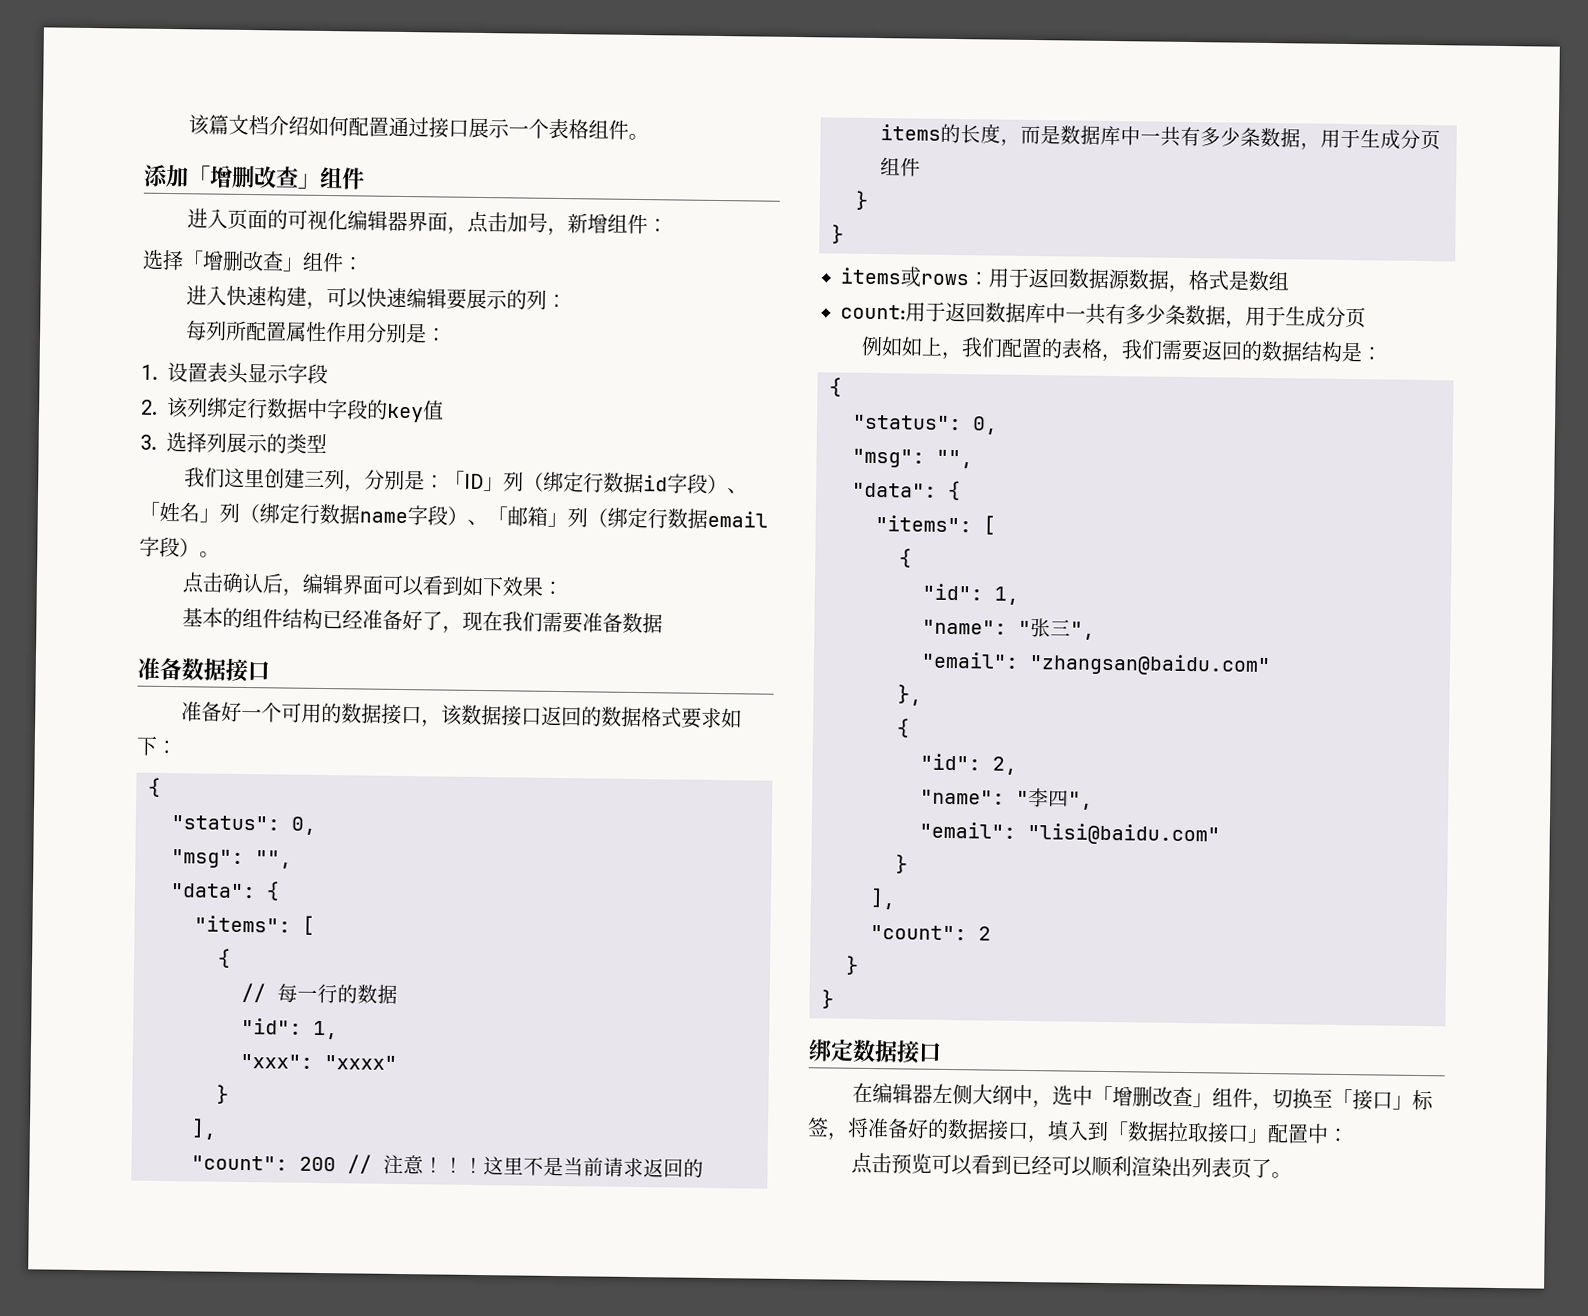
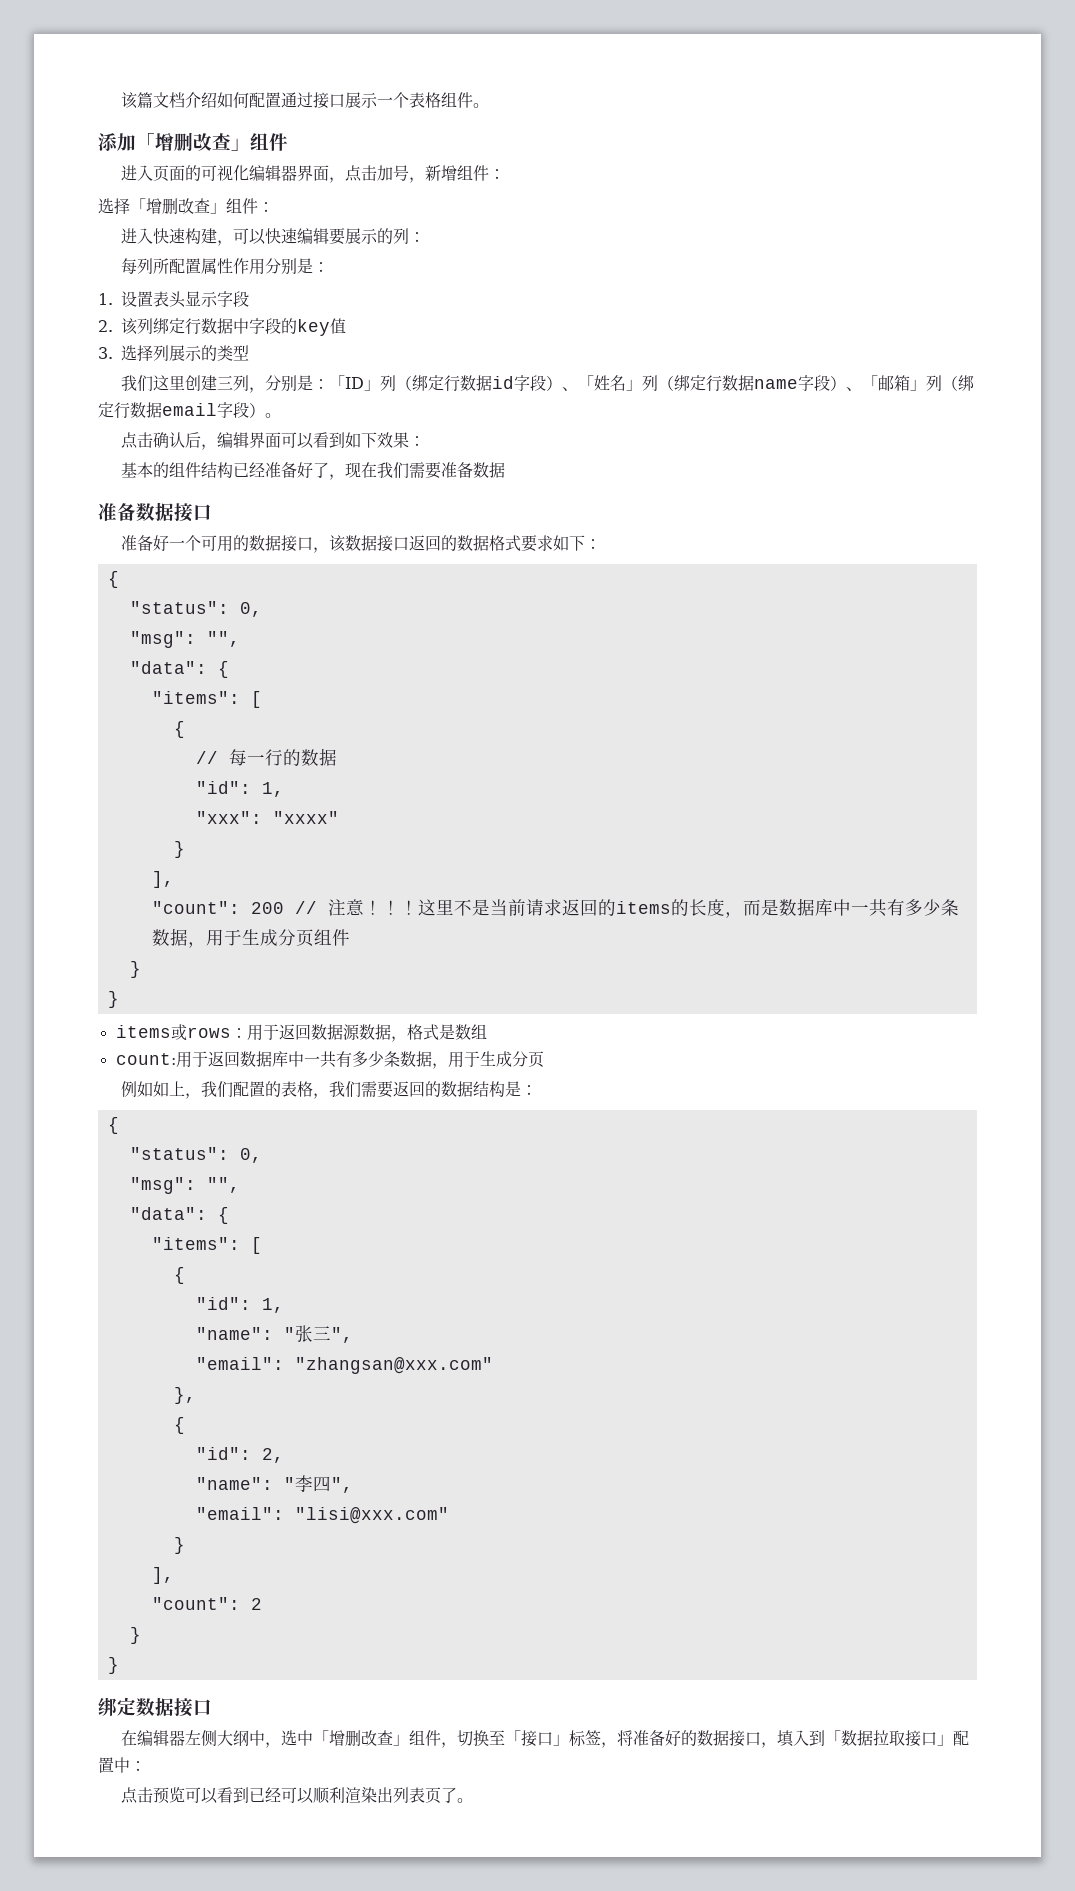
- "email": "zhangsan@baidu.com"
+ "email": "zhangsan@xxx.com"
- "email": "lisi@baidu.com"
+ "email": "lisi@xxx.com"

